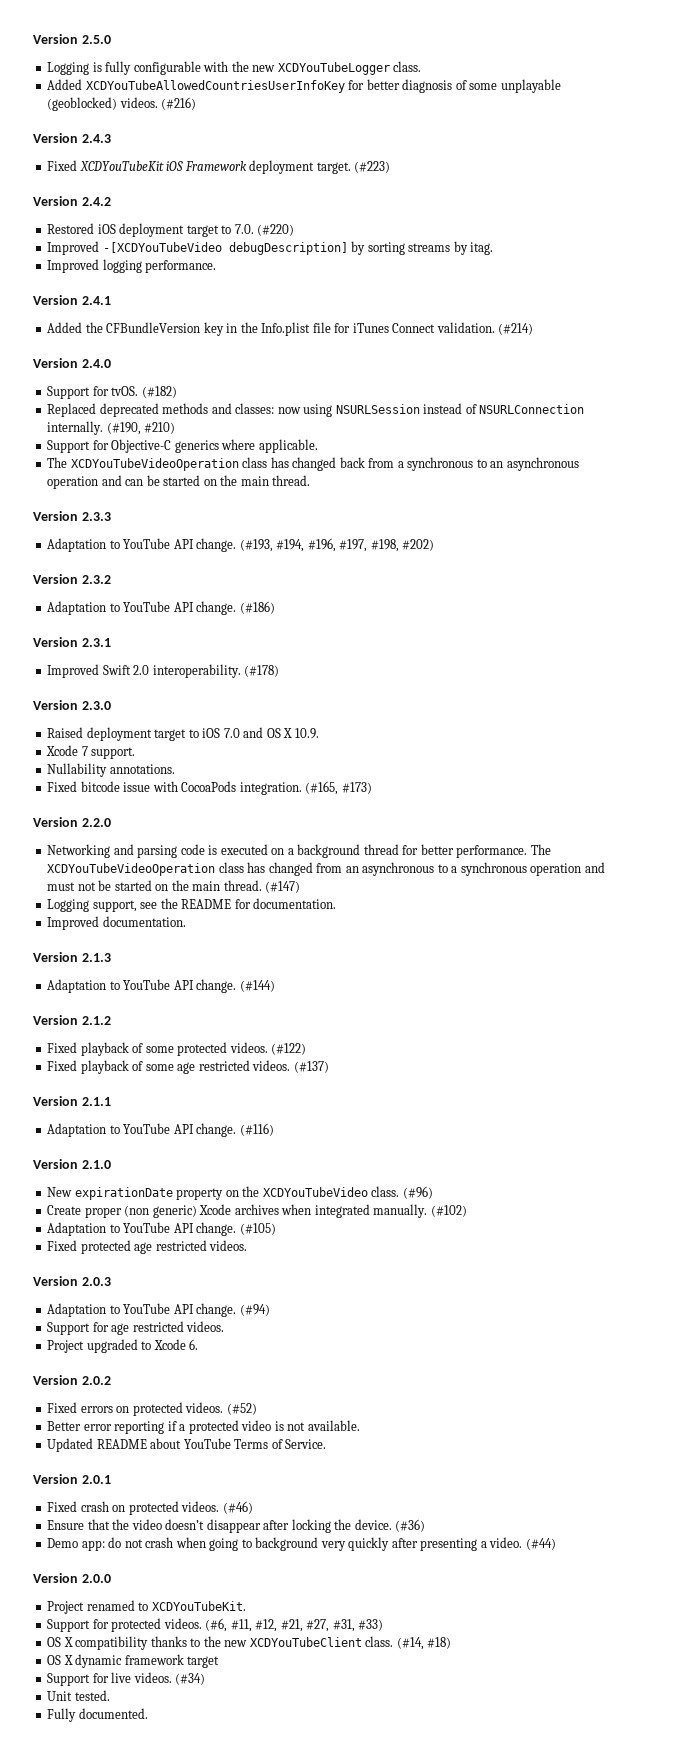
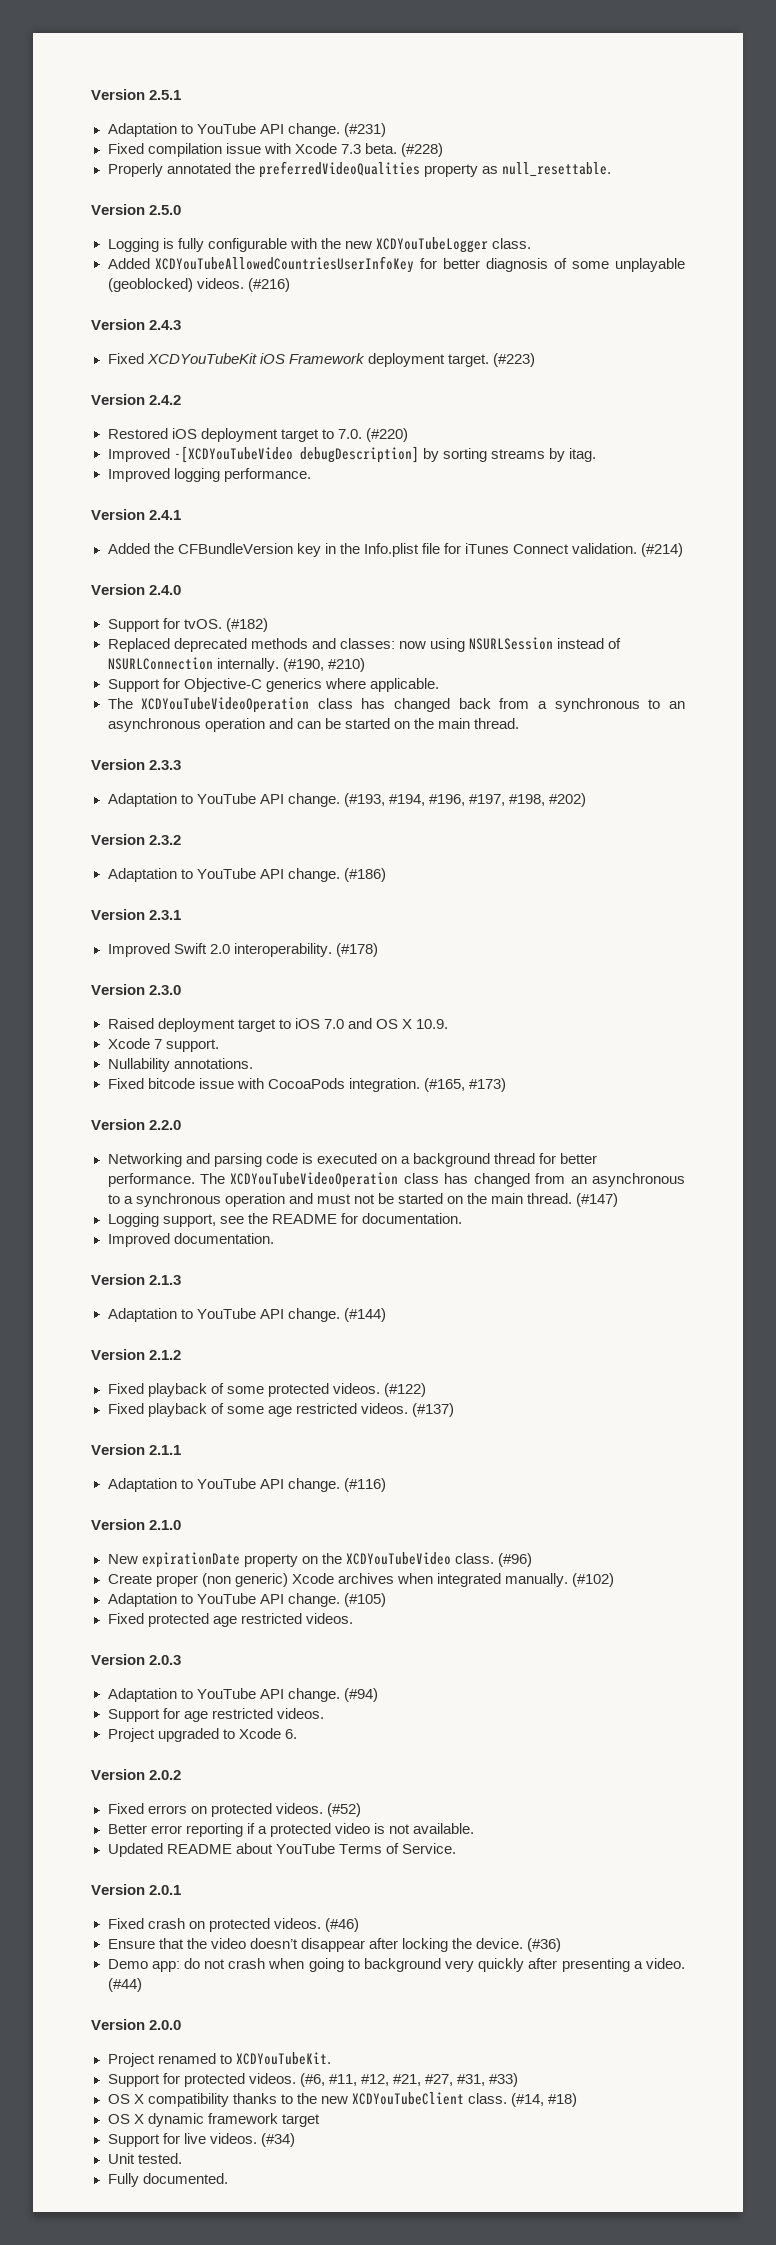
+ Version 2.5.1
+ Adaptation to YouTube API change. (#231)
+ Fixed compilation issue with Xcode 7.3 beta. (#228)
+ Properly annotated the preferredVideoQualities property as null_resettable.

